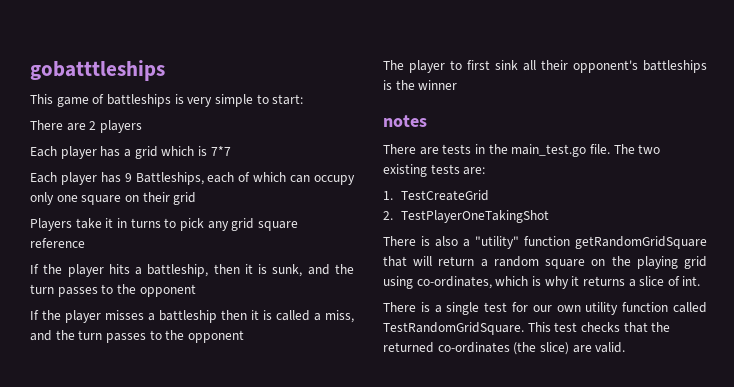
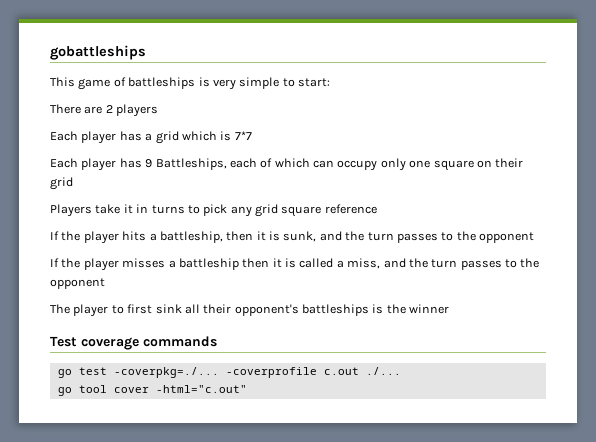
- gobatttleships
+ gobattleships
- notes
- There are tests in the main_test.go file. The two existing tests are:
- 1. TestCreateGrid
- 2. TestPlayerOneTakingShot
- There is also a "utility" function getRandomGridSquare that will return a random square on the playing grid using co-ordinates, which is why it returns a slice of int.
- There is a single test for our own utility function called TestRandomGridSquare. This test checks that the returned co-ordinates (the slice) are valid.
+ Test coverage commands
+ go test -coverpkg=./... -coverprofile c.out ./...
+ go tool cover -html="c.out"

